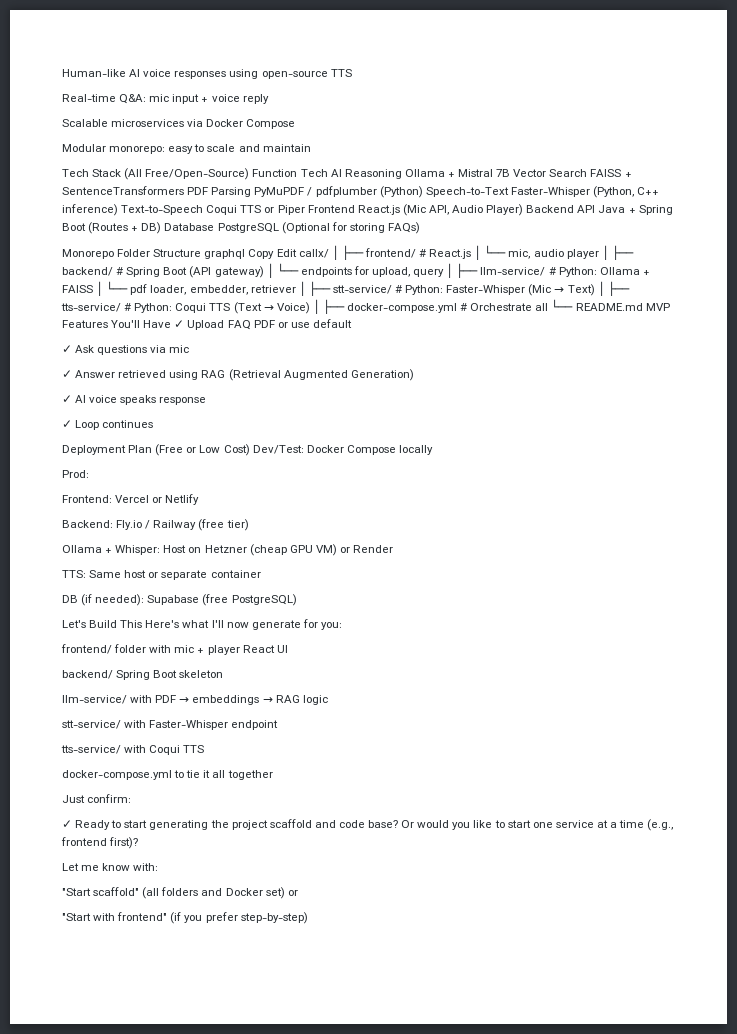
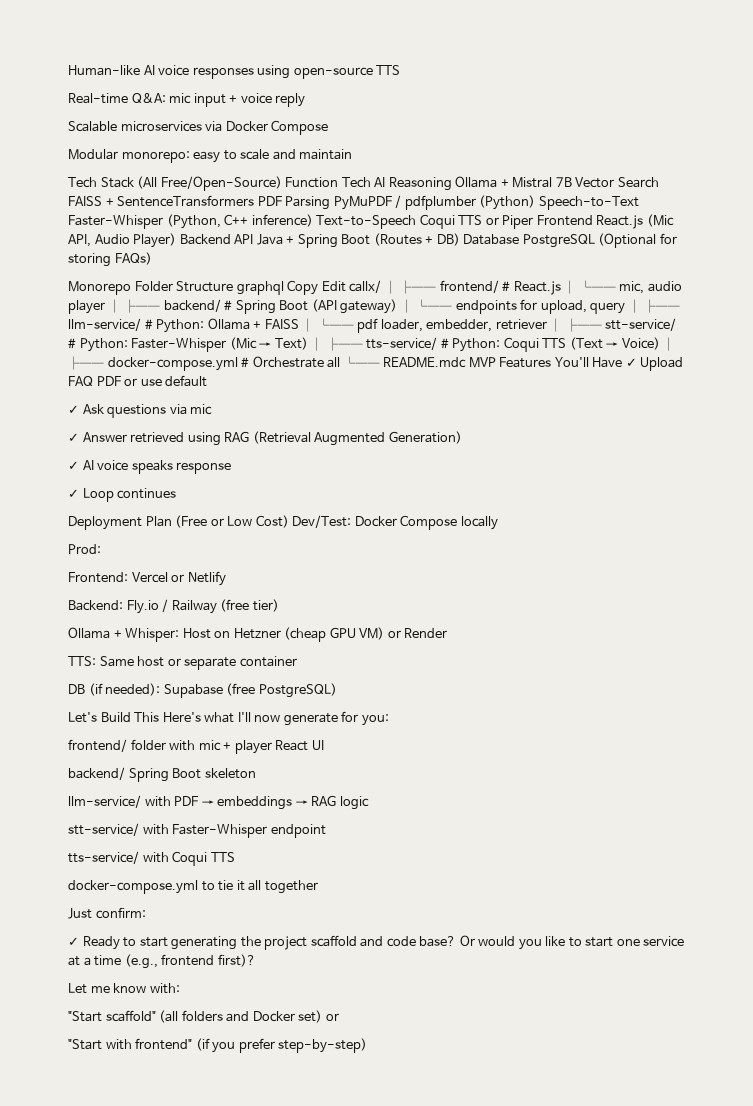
- Coqui TTS (Text → Voice) │ ├── docker-compose.yml # Orchestrate all └── README.md MVP Features You'll Have ✓ Upload FAQ PDF or use default
+ Coqui TTS (Text → Voice) │ ├── docker-compose.yml # Orchestrate all └── README.mdc MVP Features You'll Have ✓ Upload FAQ PDF or use default

